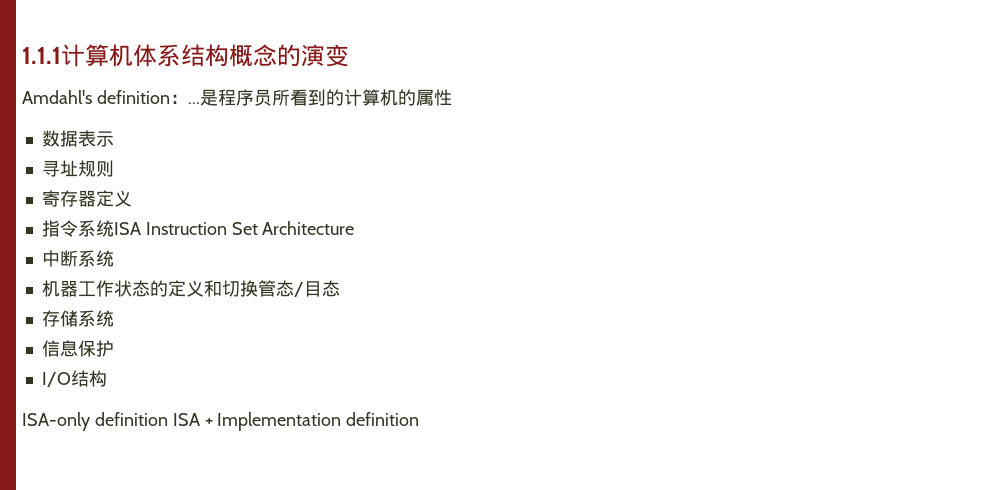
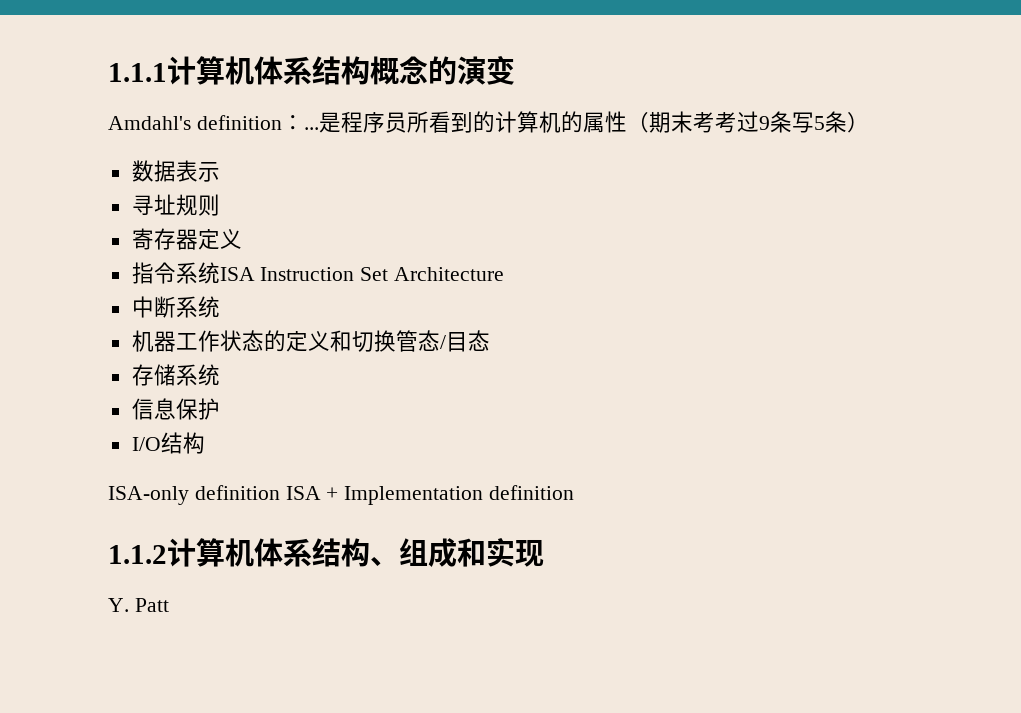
- 是程序员所看到的计算机的属性
+ 是程序员所看到的计算机的属性（期末考考过9条写5条）
+ 1.1.2计算机体系结构、组成和实现
+ Y. Patt

